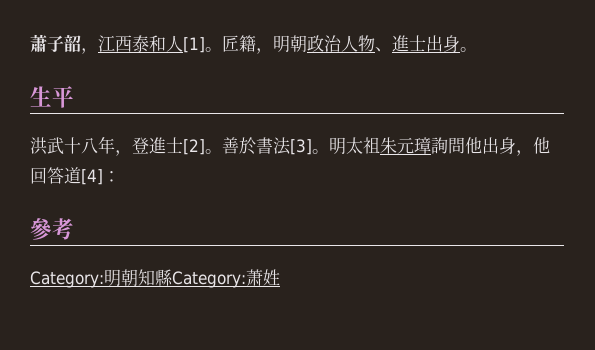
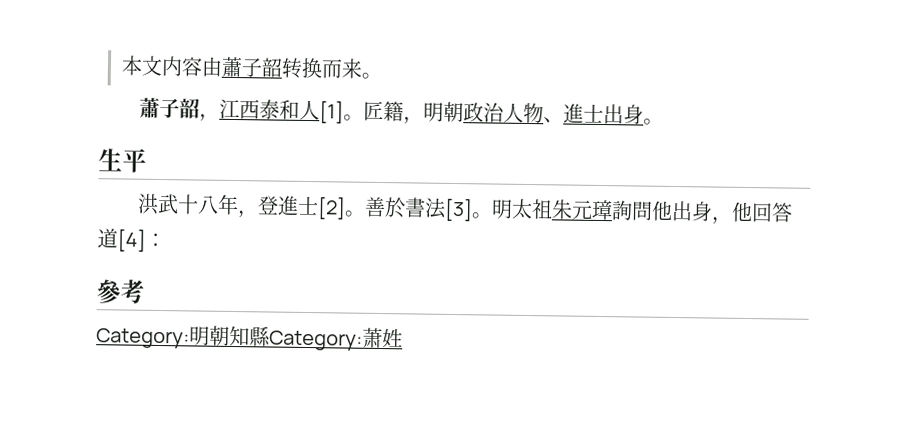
+ 本文内容由蕭子韶转换而来。

